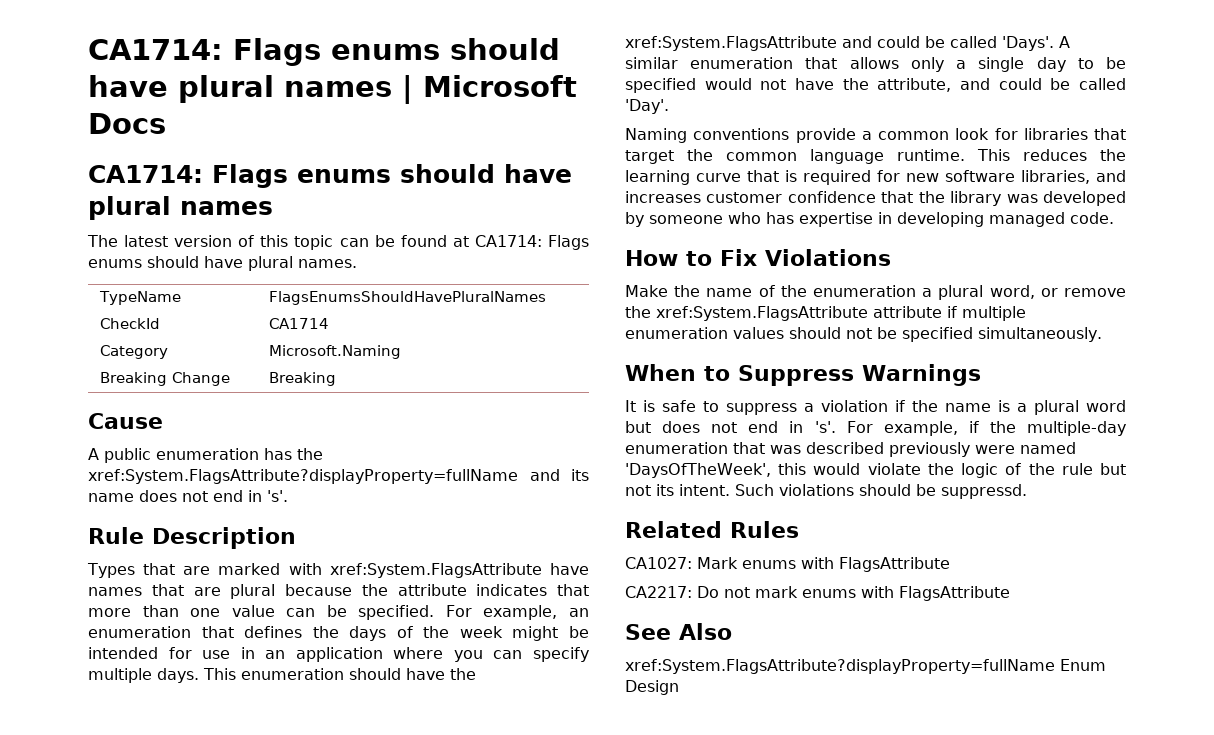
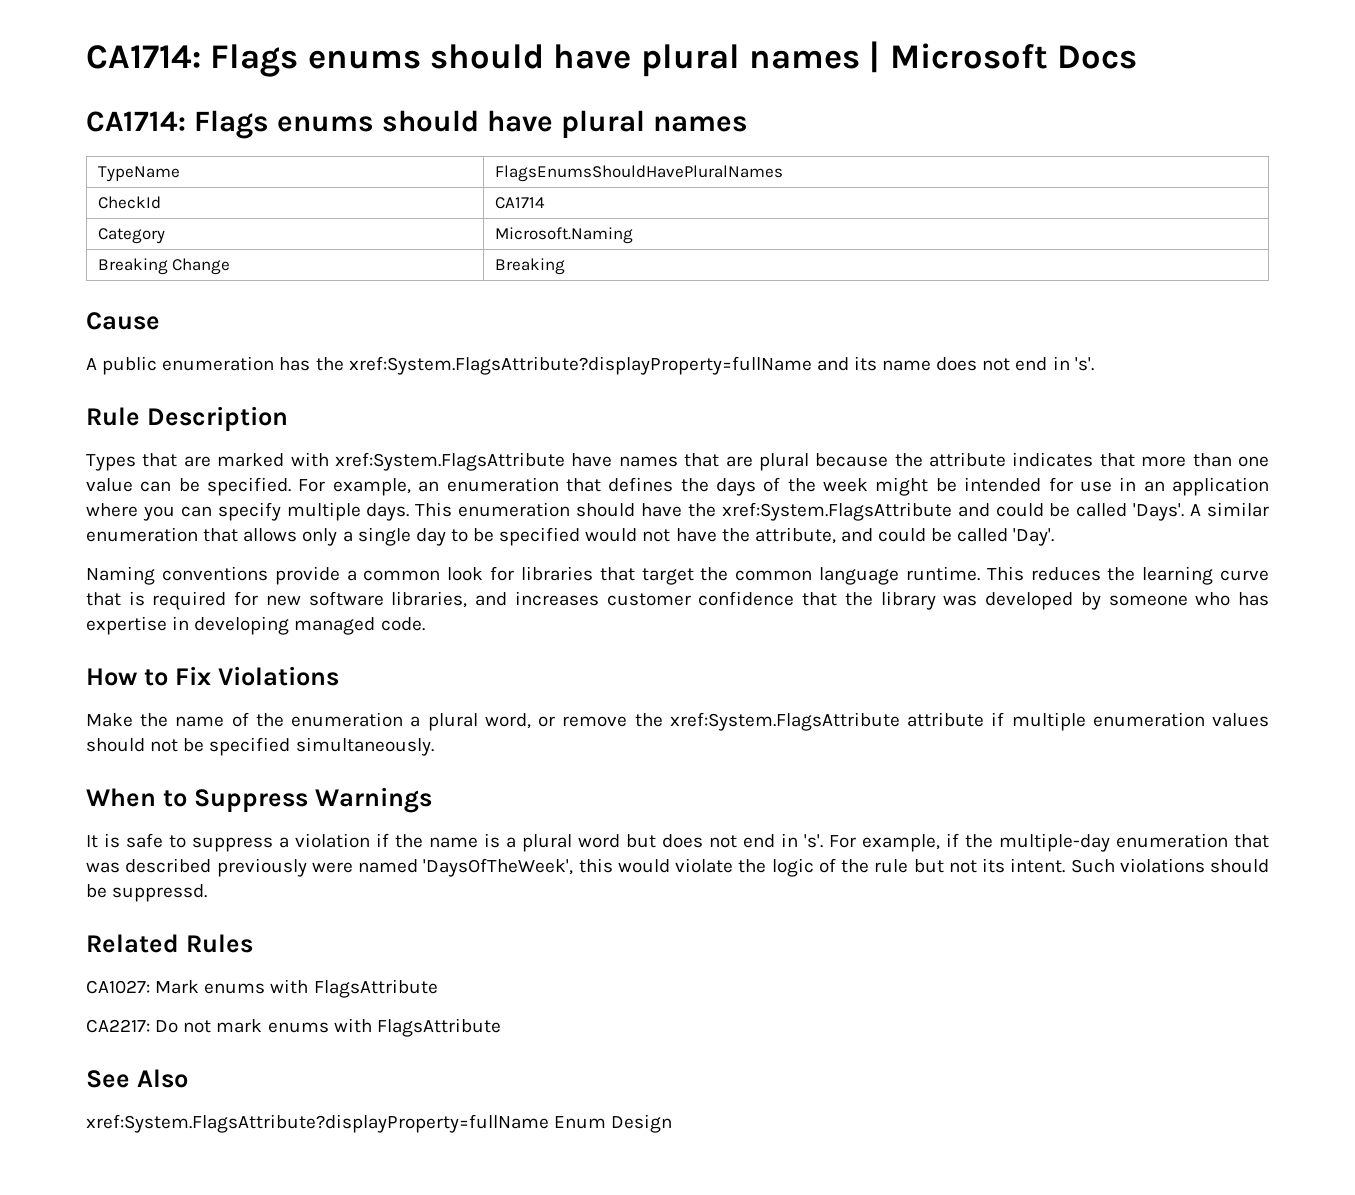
- The latest version of this topic can be found at CA1714: Flags enums should have plural names.

